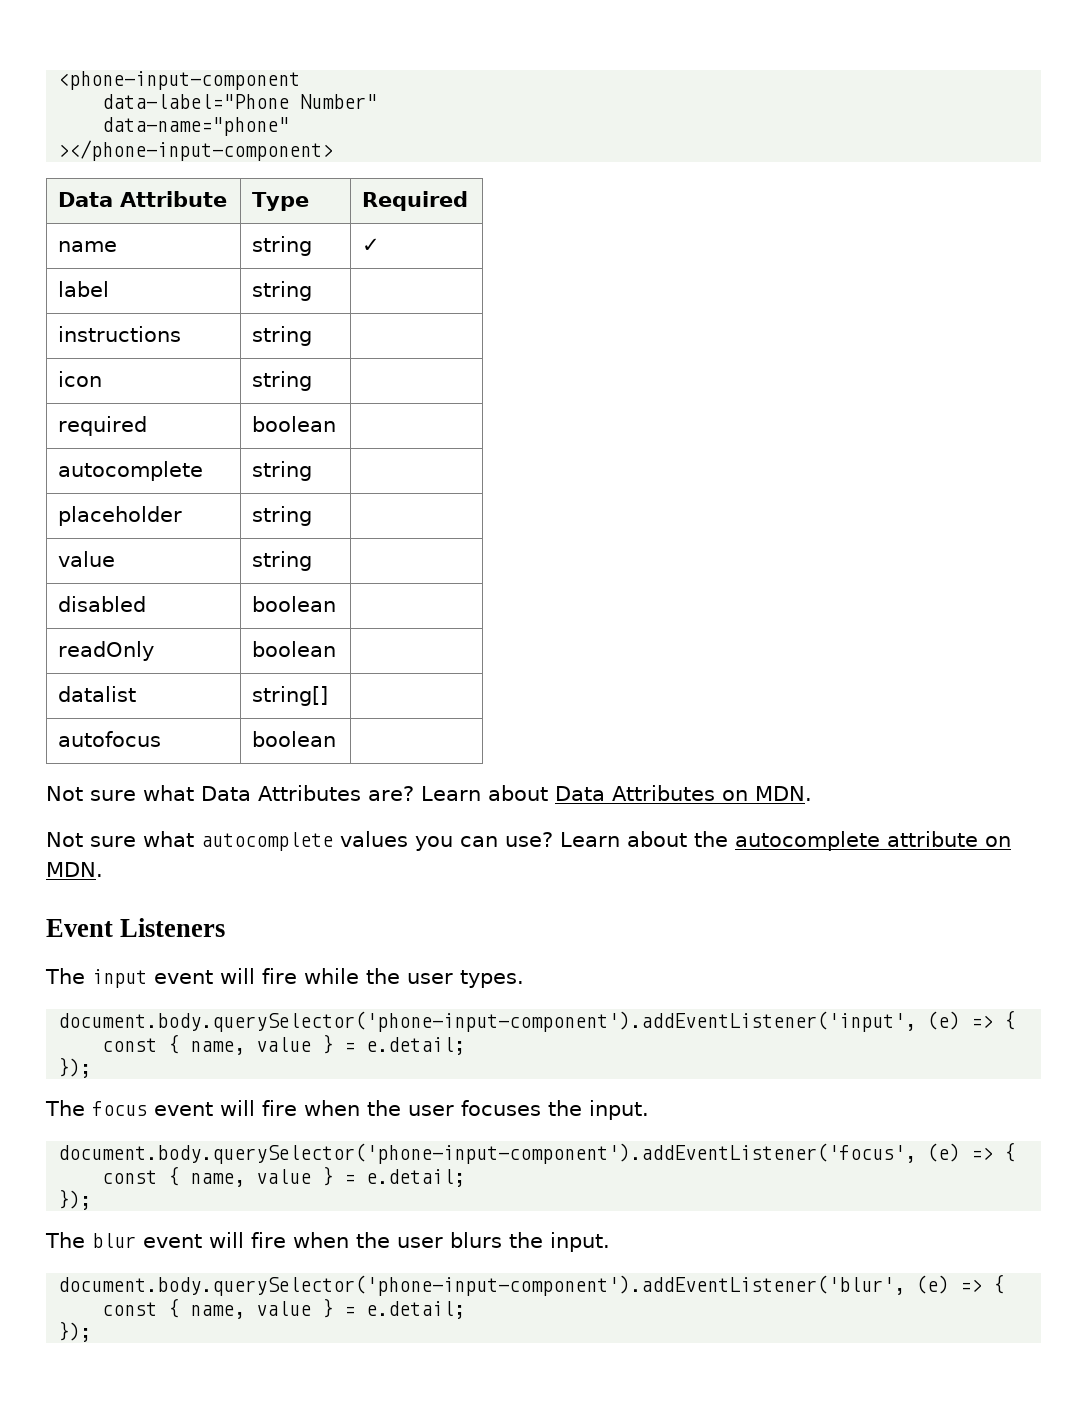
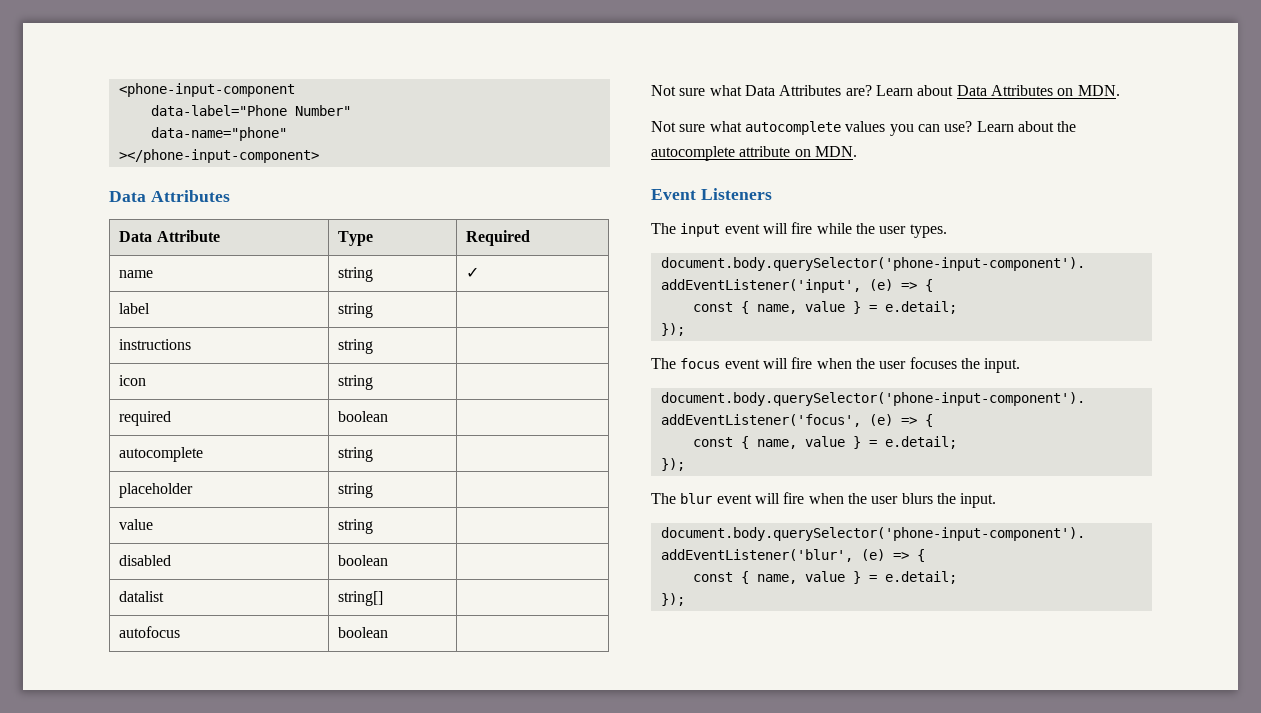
  ></phone-input-component>
+ Data Attributes
- readOnly | boolean |

